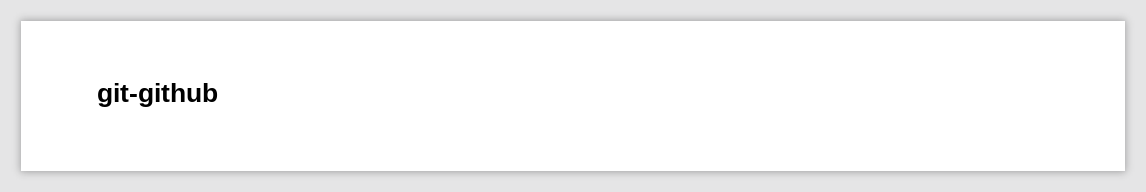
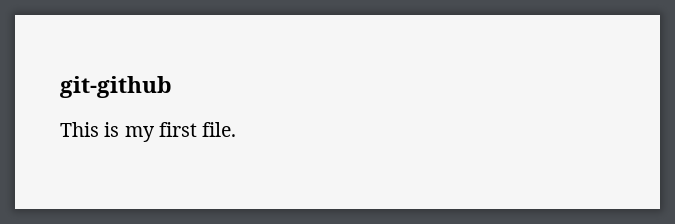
+ This is my first file.

